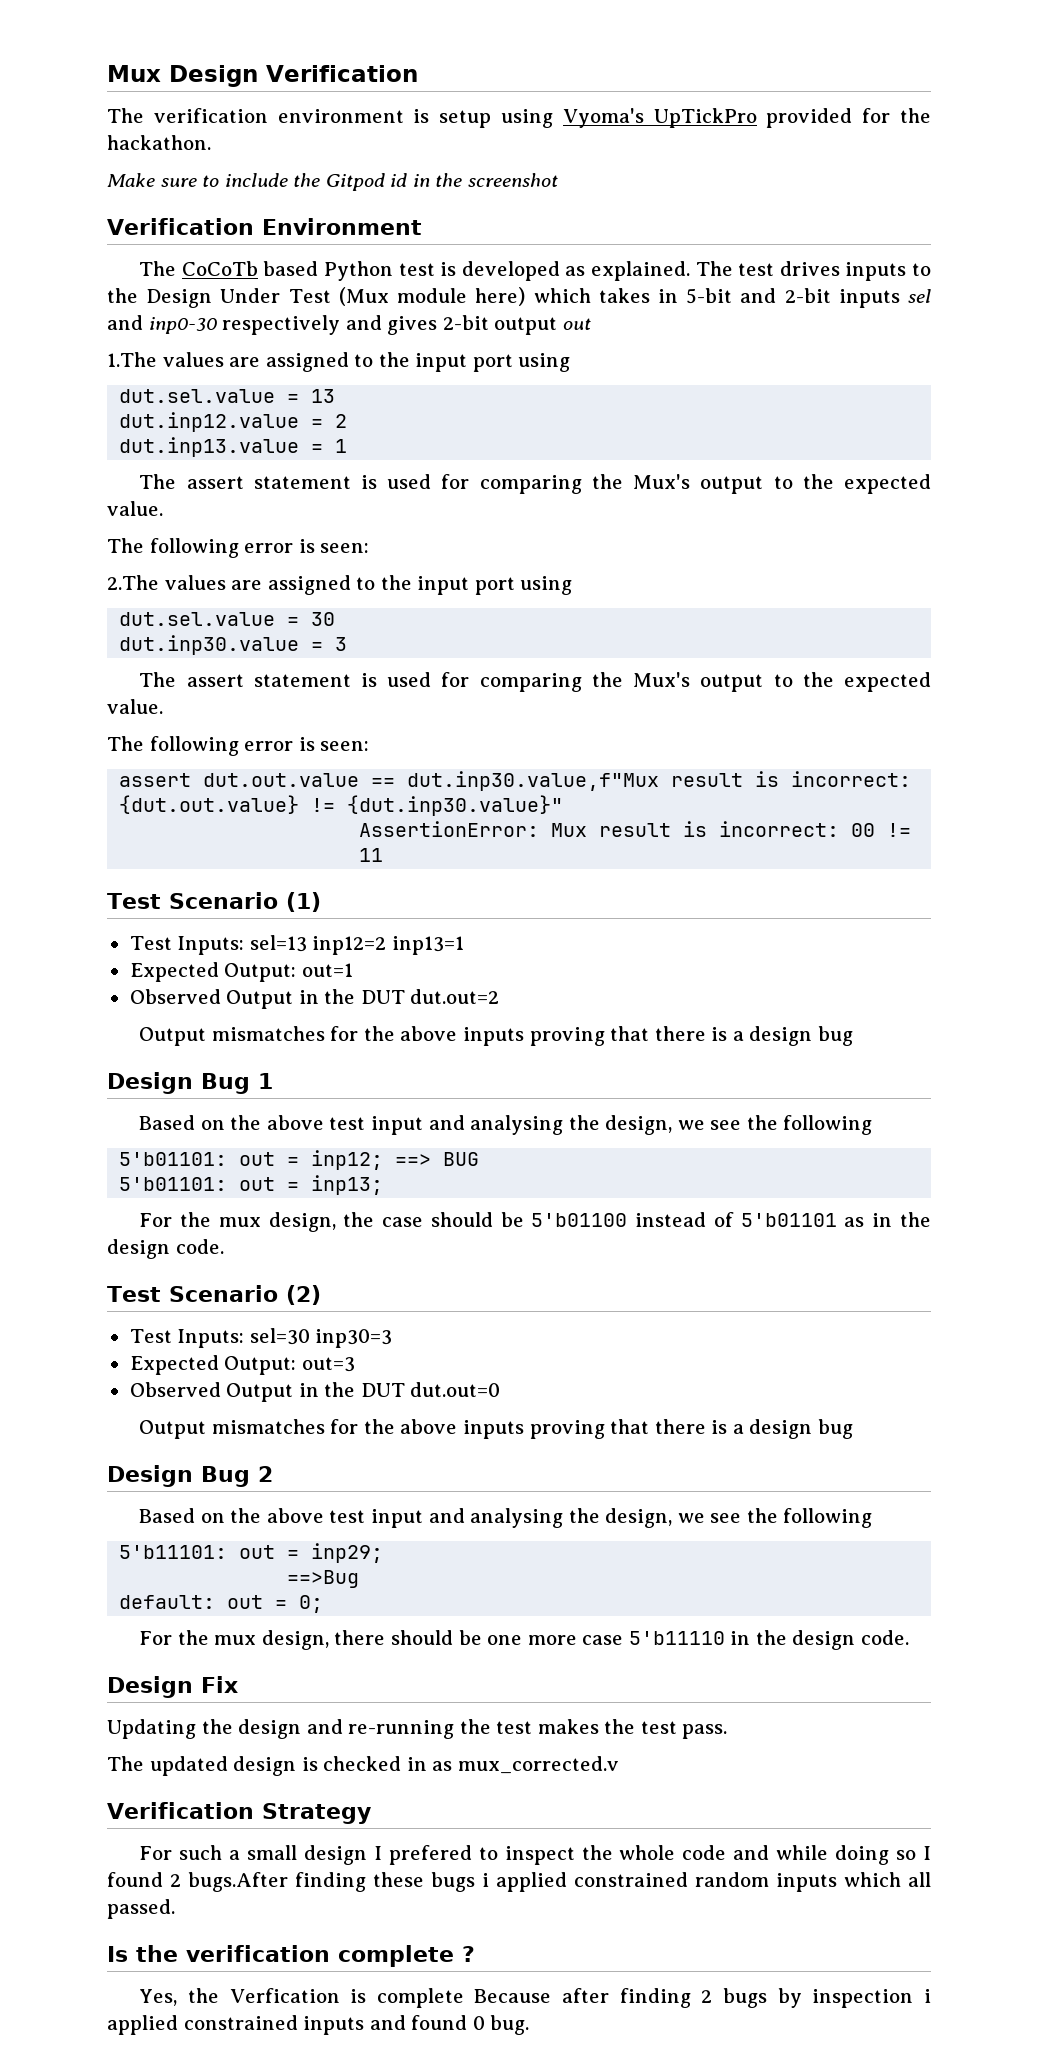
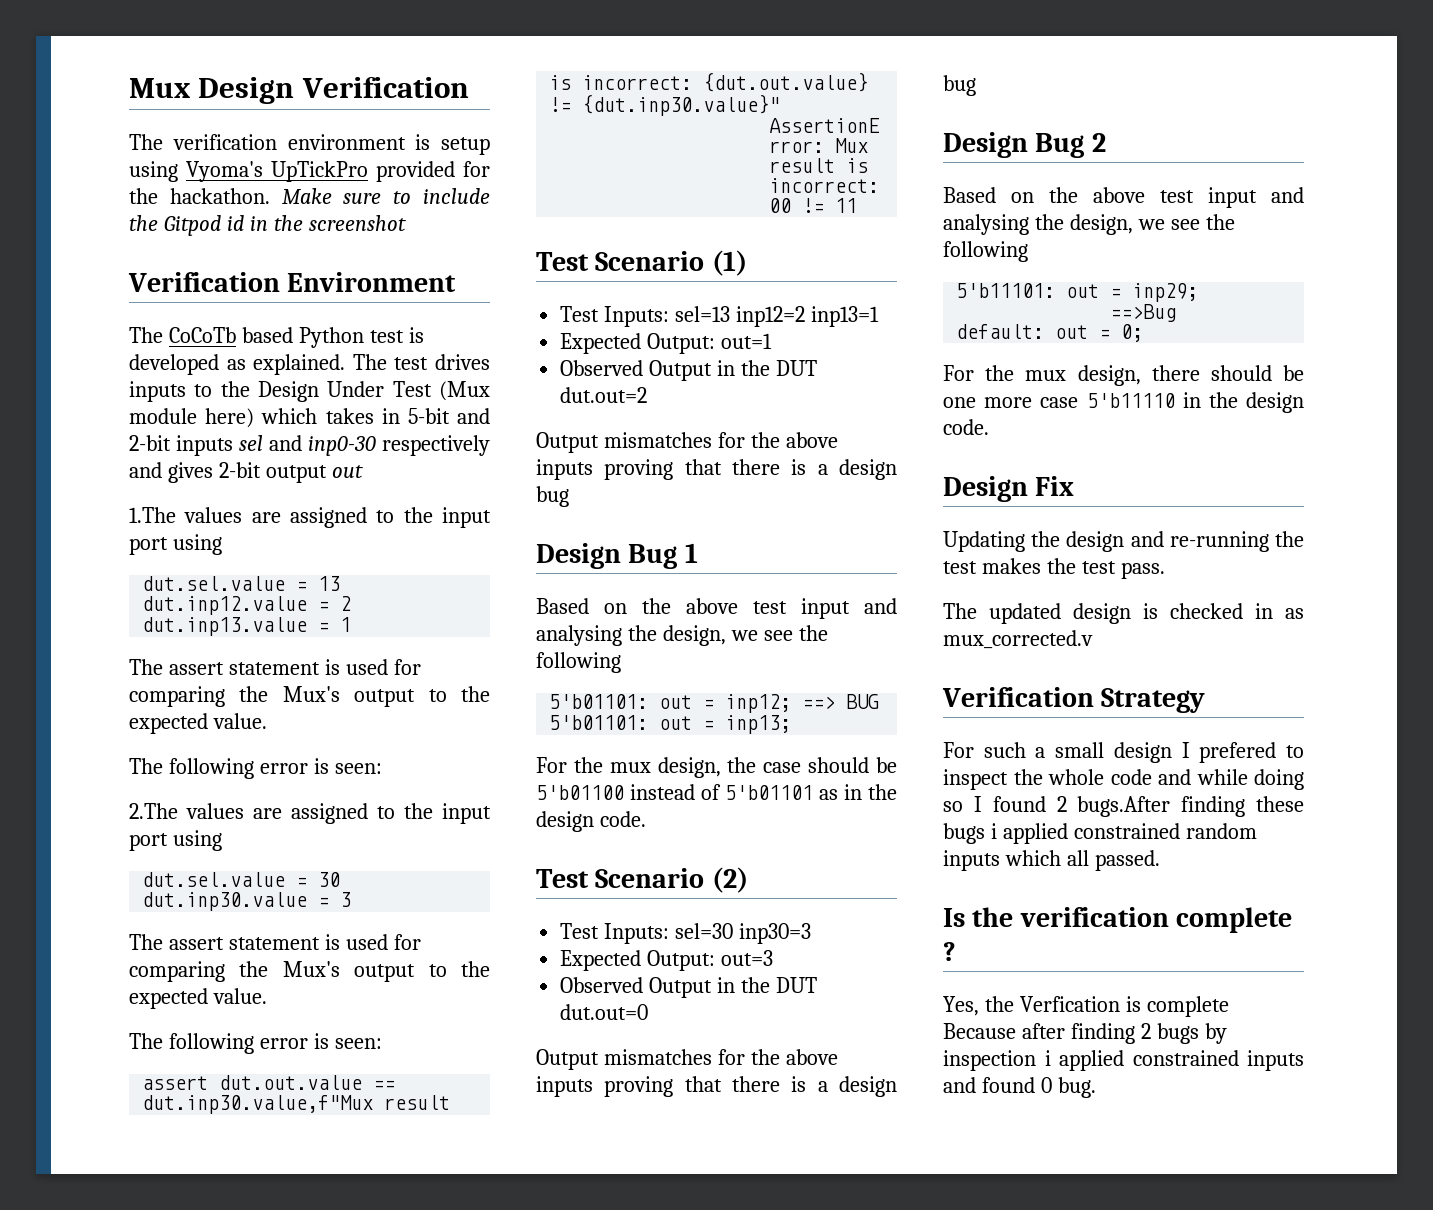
- The verification environment is setup using Vyoma's UpTickPro provided for the hackathon.
- Make sure to include the Gitpod id in the screenshot
+ The verification environment is setup using Vyoma's UpTickPro provided for the hackathon. Make sure to include the Gitpod id in the screenshot

